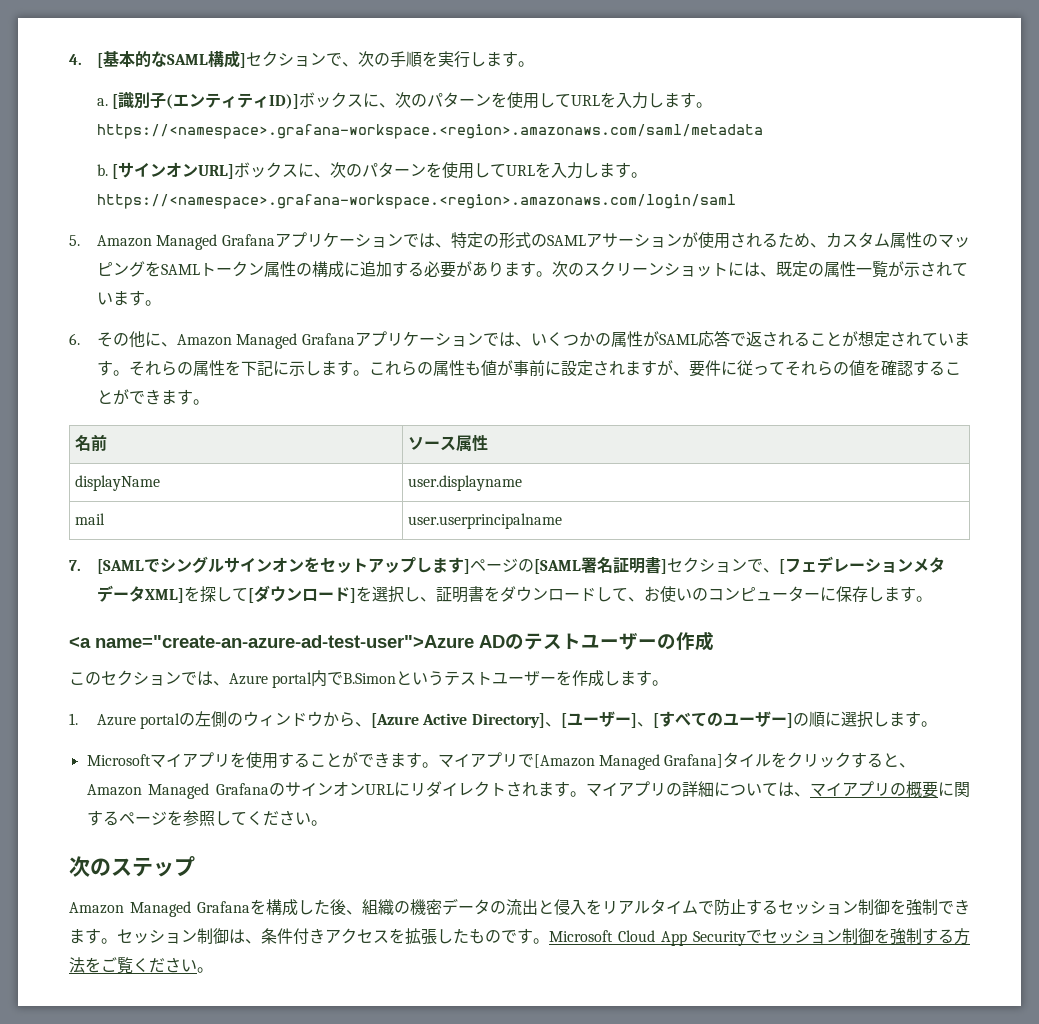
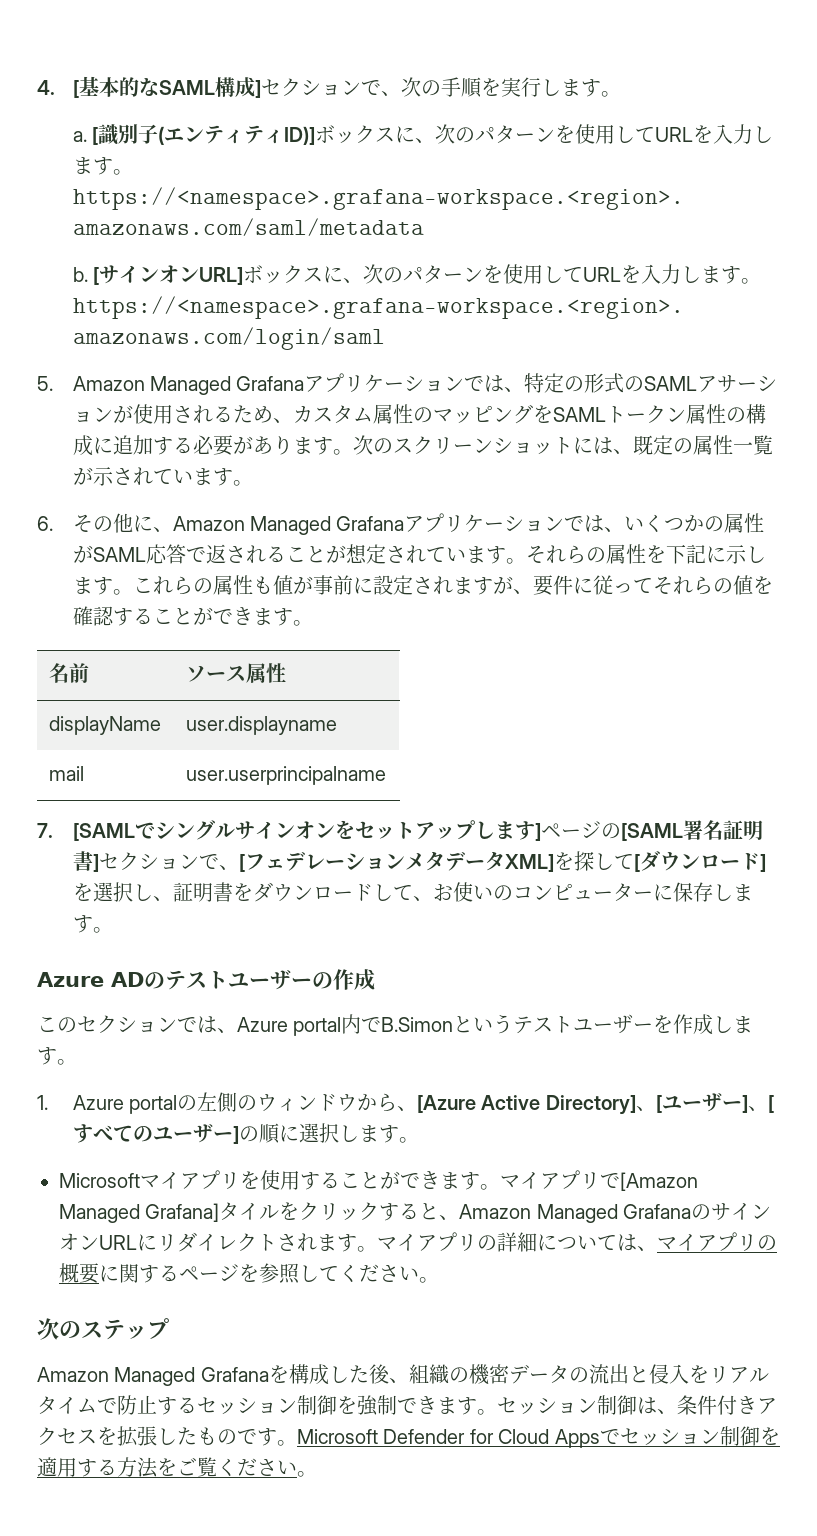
- <a name="create-an-azure-ad-test-user">Azure ADのテストユーザーの作成
+ Azure ADのテストユーザーの作成
- Microsoft Cloud App Securityでセッション制御を強制する方法をご覧ください。
+ Microsoft Defender for Cloud Appsでセッション制御を適用する方法をご覧ください。

